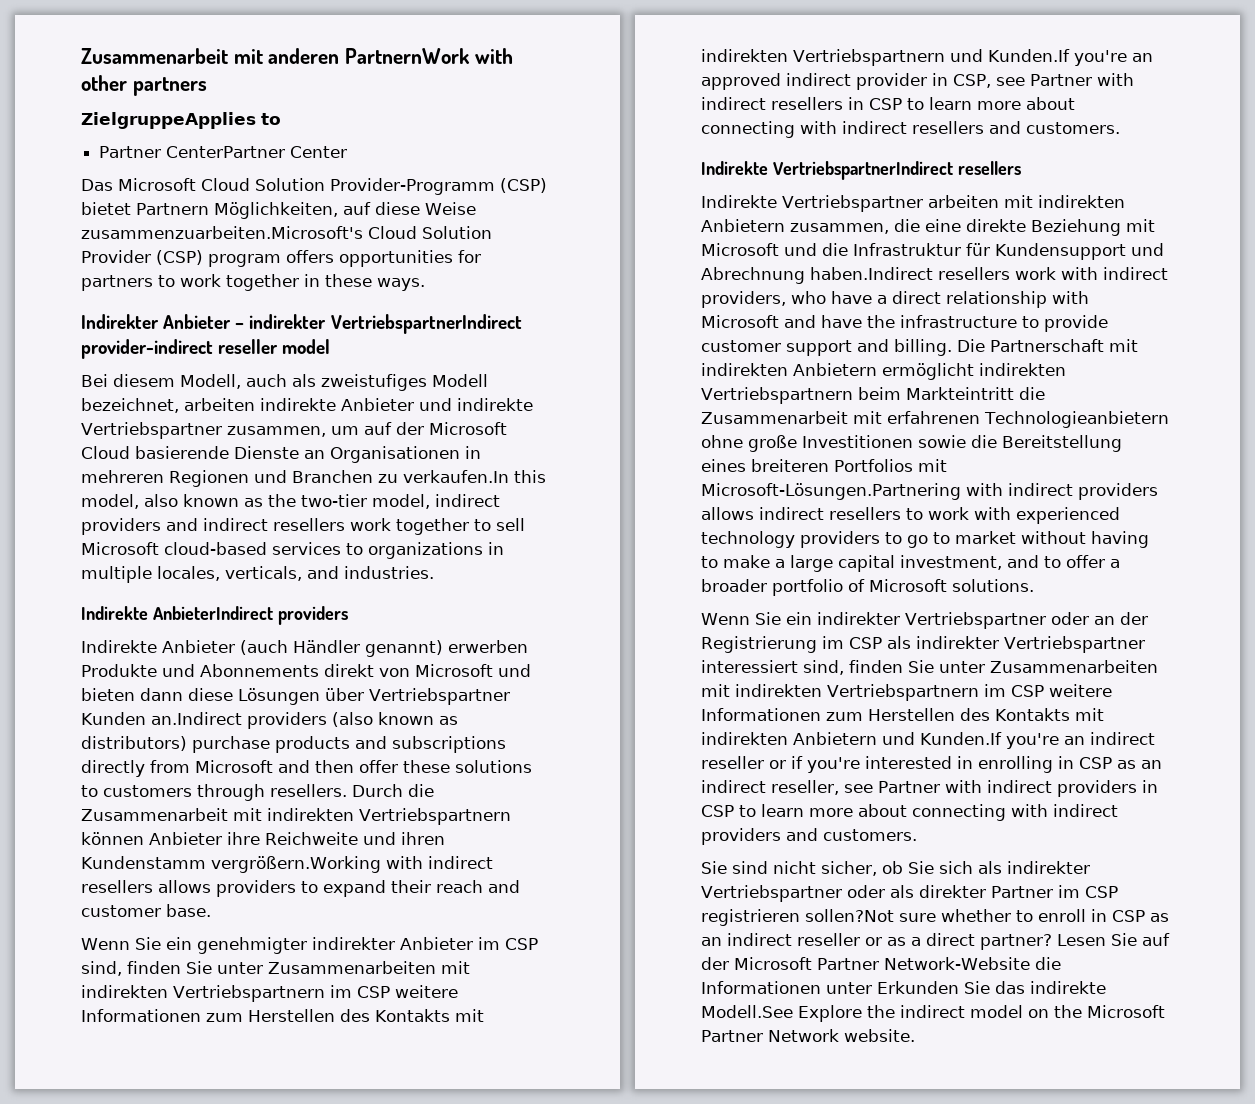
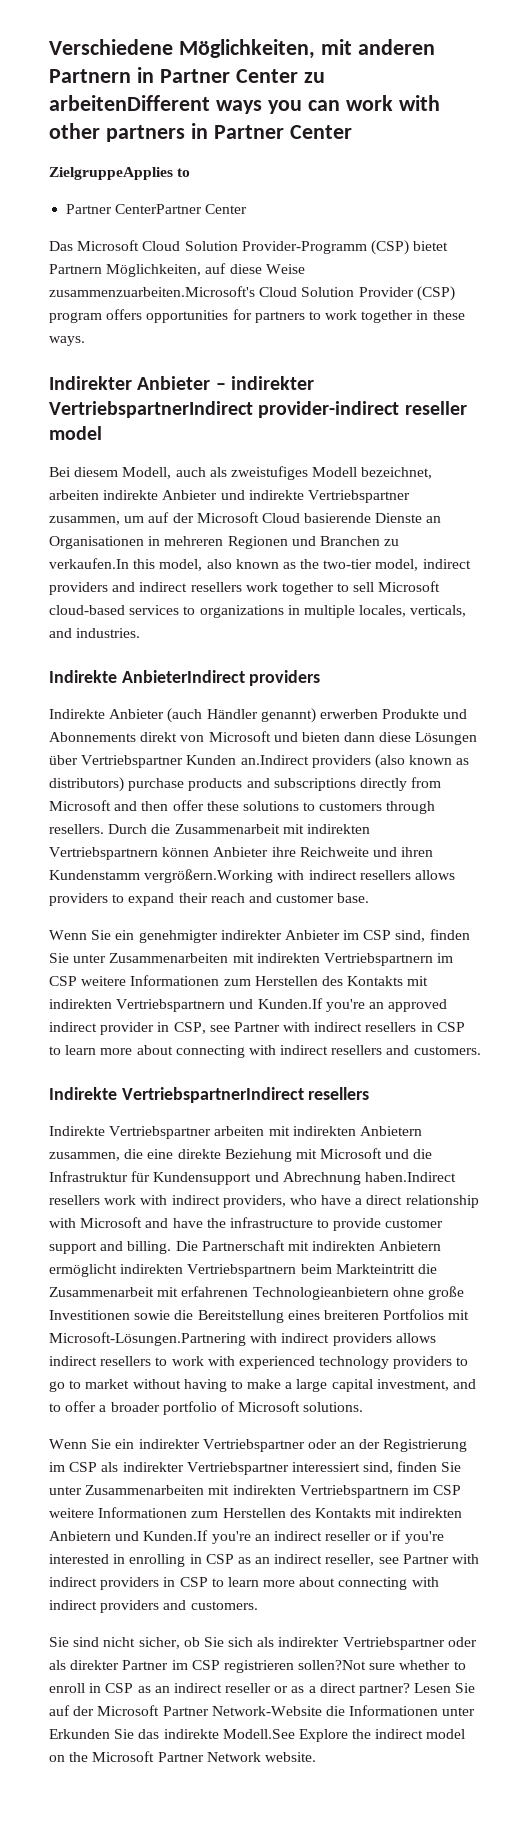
- Zusammenarbeit mit anderen PartnernWork with other partners
+ Verschiedene Möglichkeiten, mit anderen Partnern in Partner Center zu arbeitenDifferent ways you can work with other partners in Partner Center

